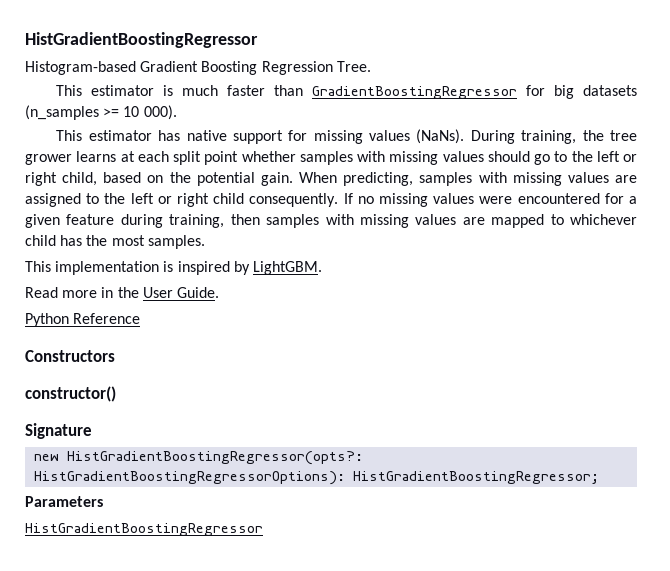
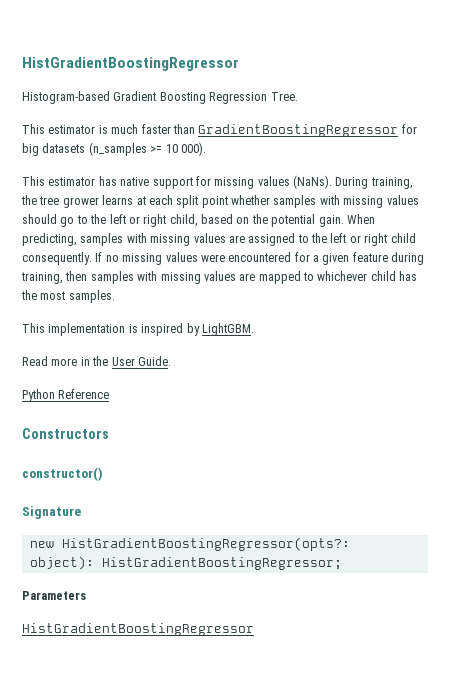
- new HistGradientBoostingRegressor(opts?: HistGradientBoostingRegressorOptions): HistGradientBoostingRegressor;
+ new HistGradientBoostingRegressor(opts?: object): HistGradientBoostingRegressor;

